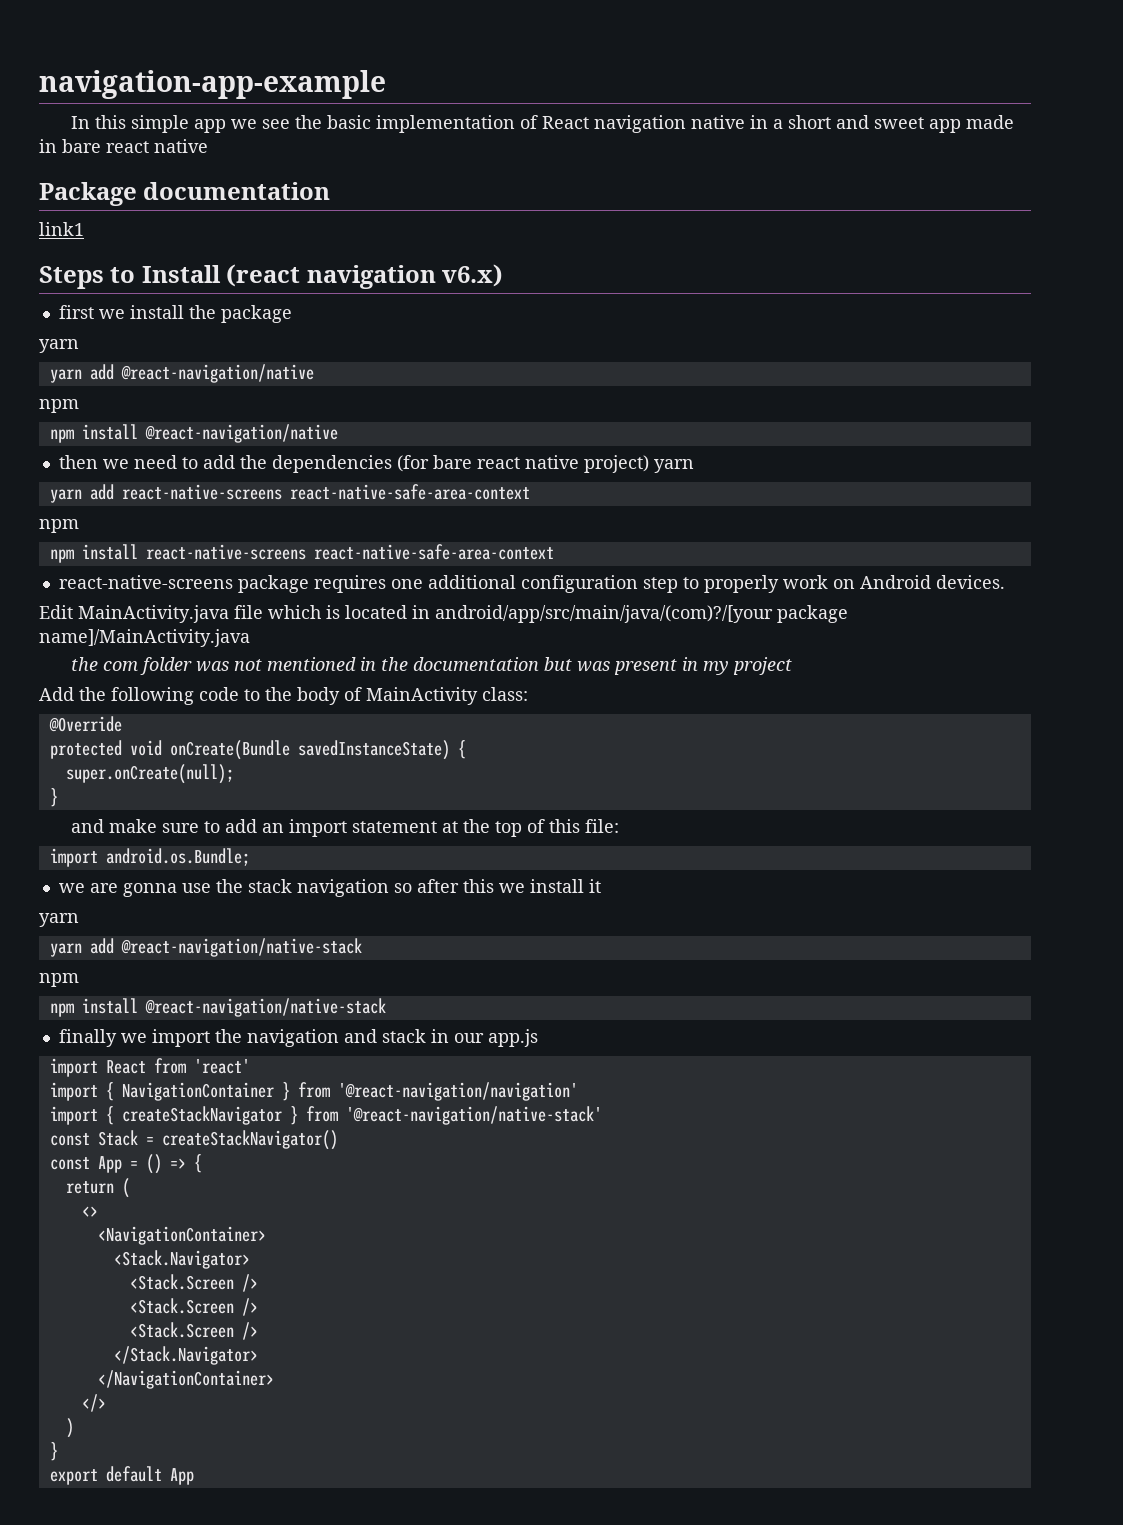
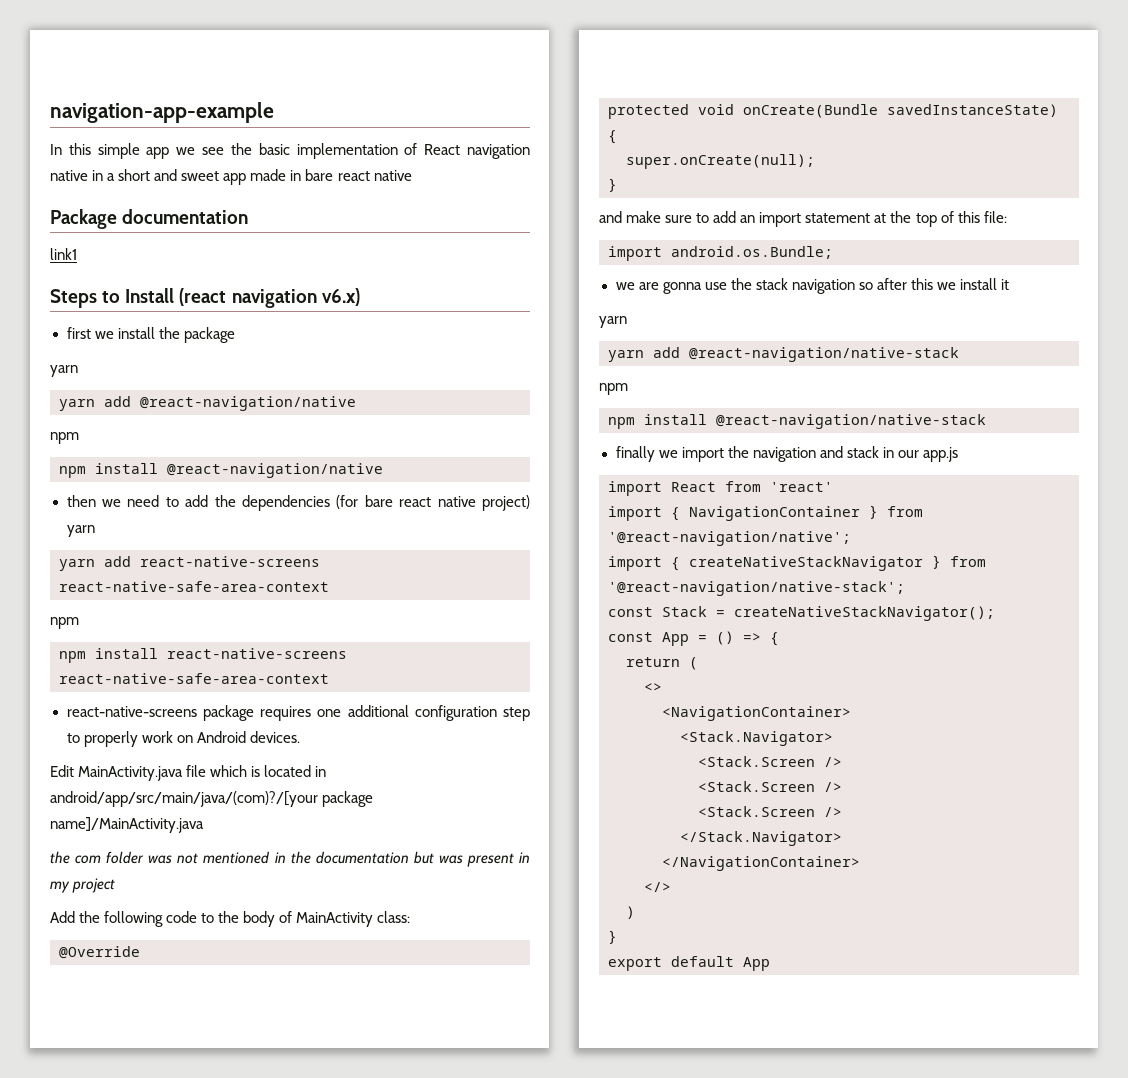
- import { NavigationContainer } from '@react-navigation/navigation'
- import { createStackNavigator } from '@react-navigation/native-stack'
+ import { NavigationContainer } from '@react-navigation/native';
+ import { createNativeStackNavigator } from '@react-navigation/native-stack';
- const Stack = createStackNavigator()
+ const Stack = createNativeStackNavigator();

